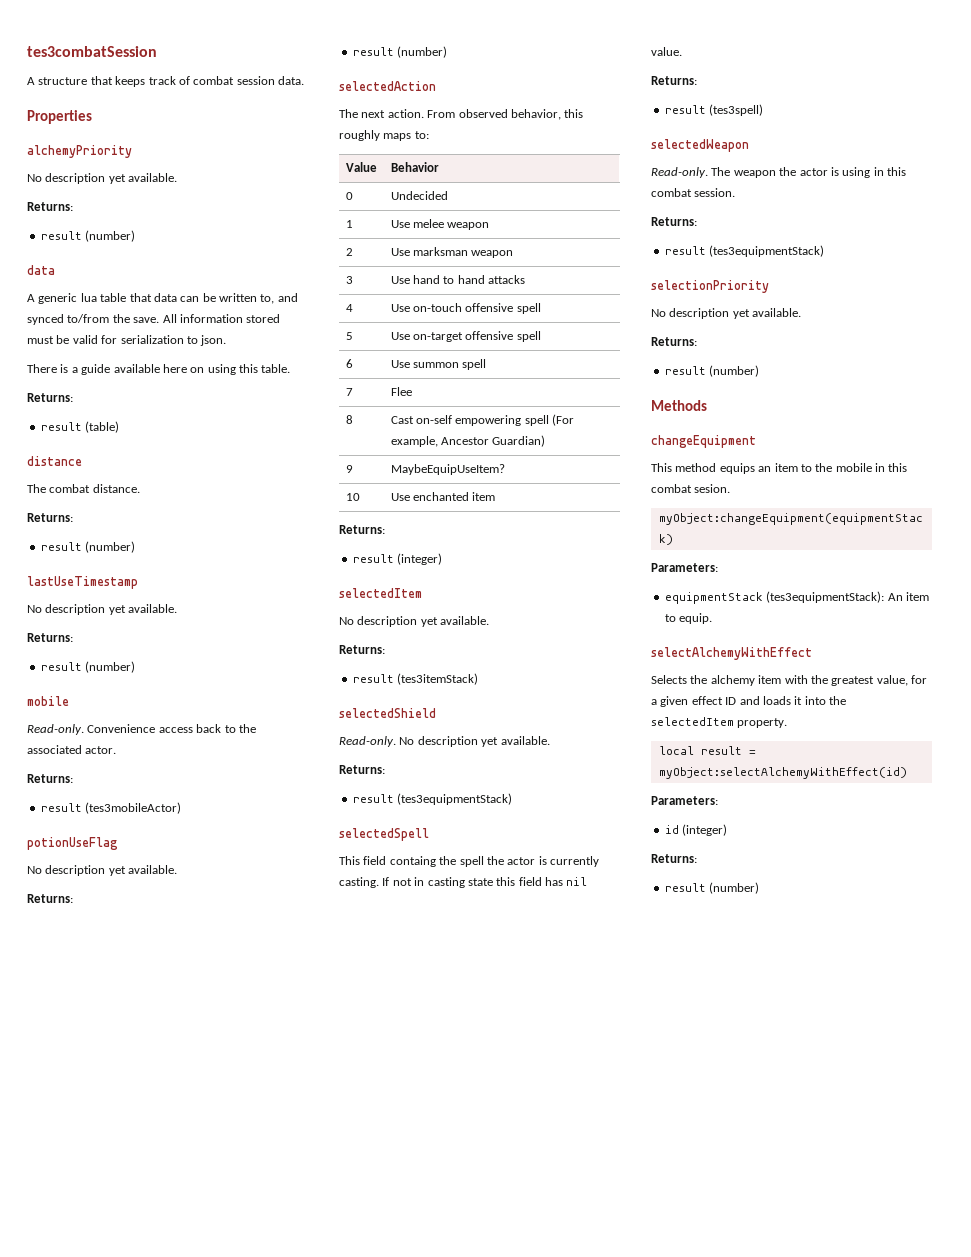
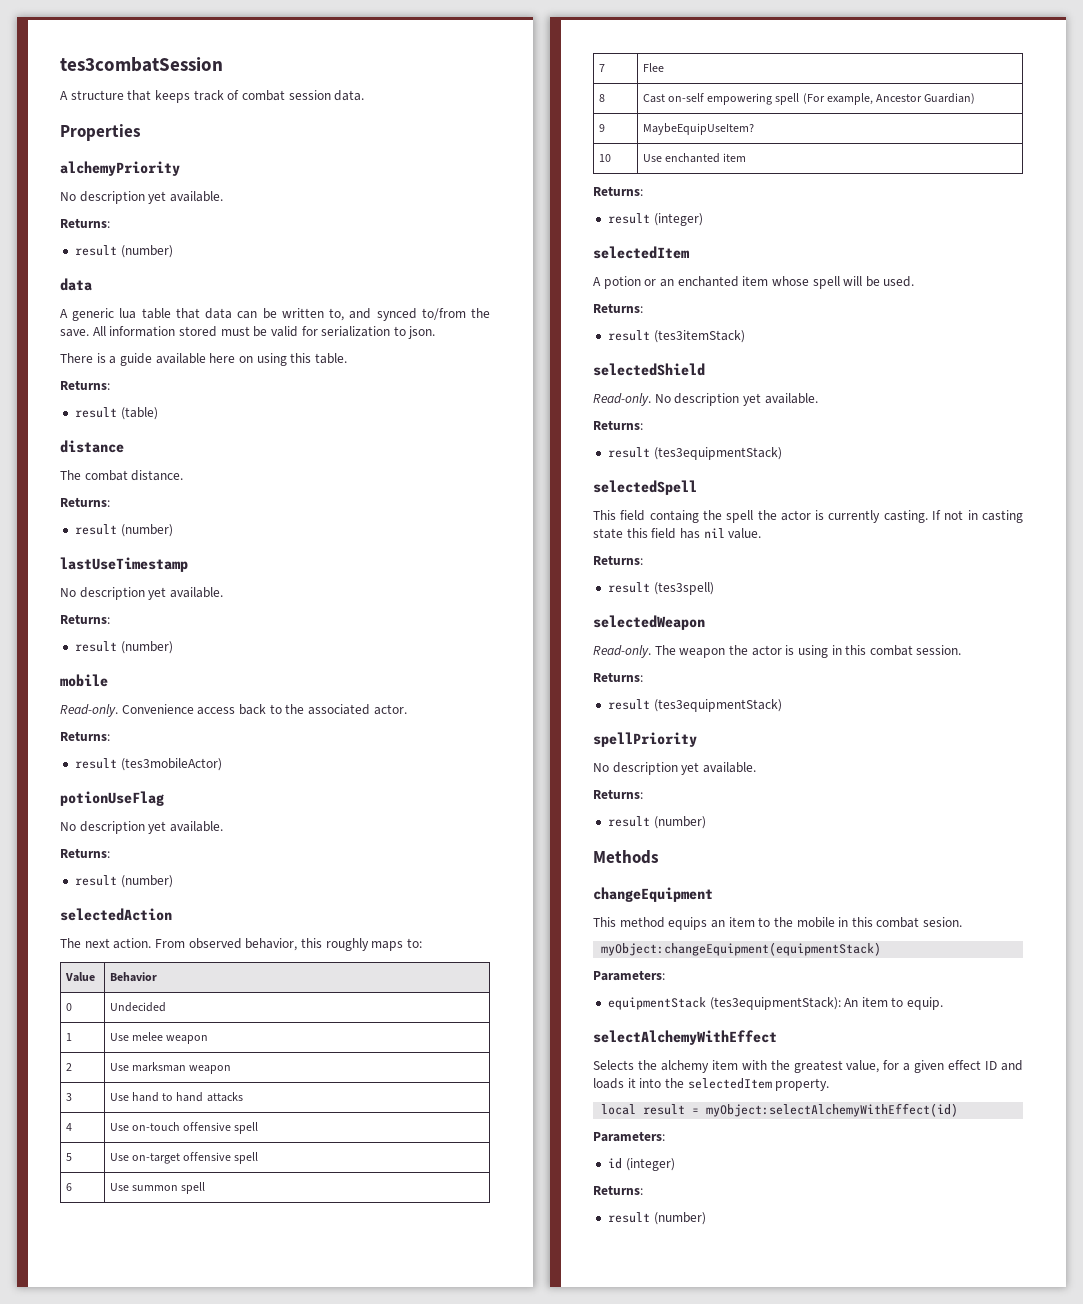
  result (integer)
  selectedItem
- No description yet available.
+ A potion or an enchanted item whose spell will be used.
- selectionPriority
+ spellPriority

